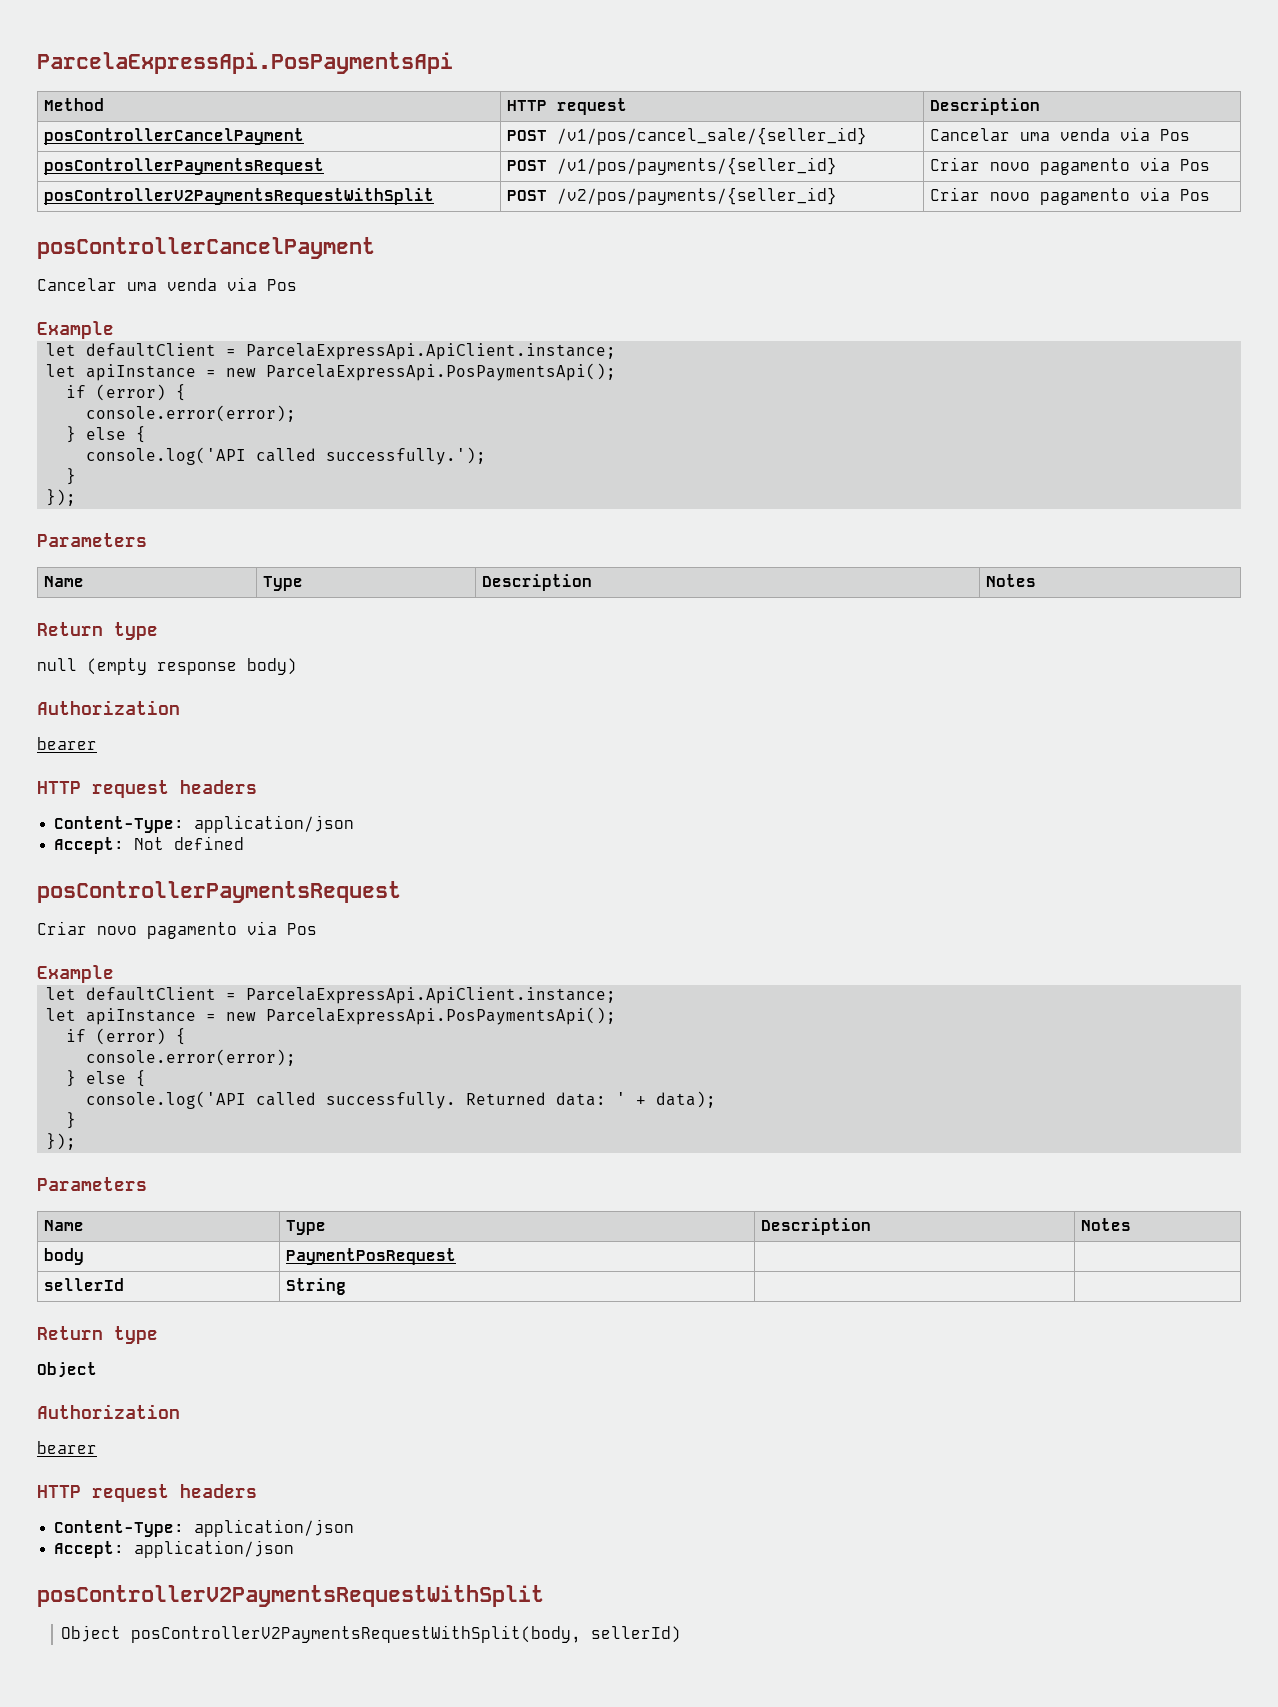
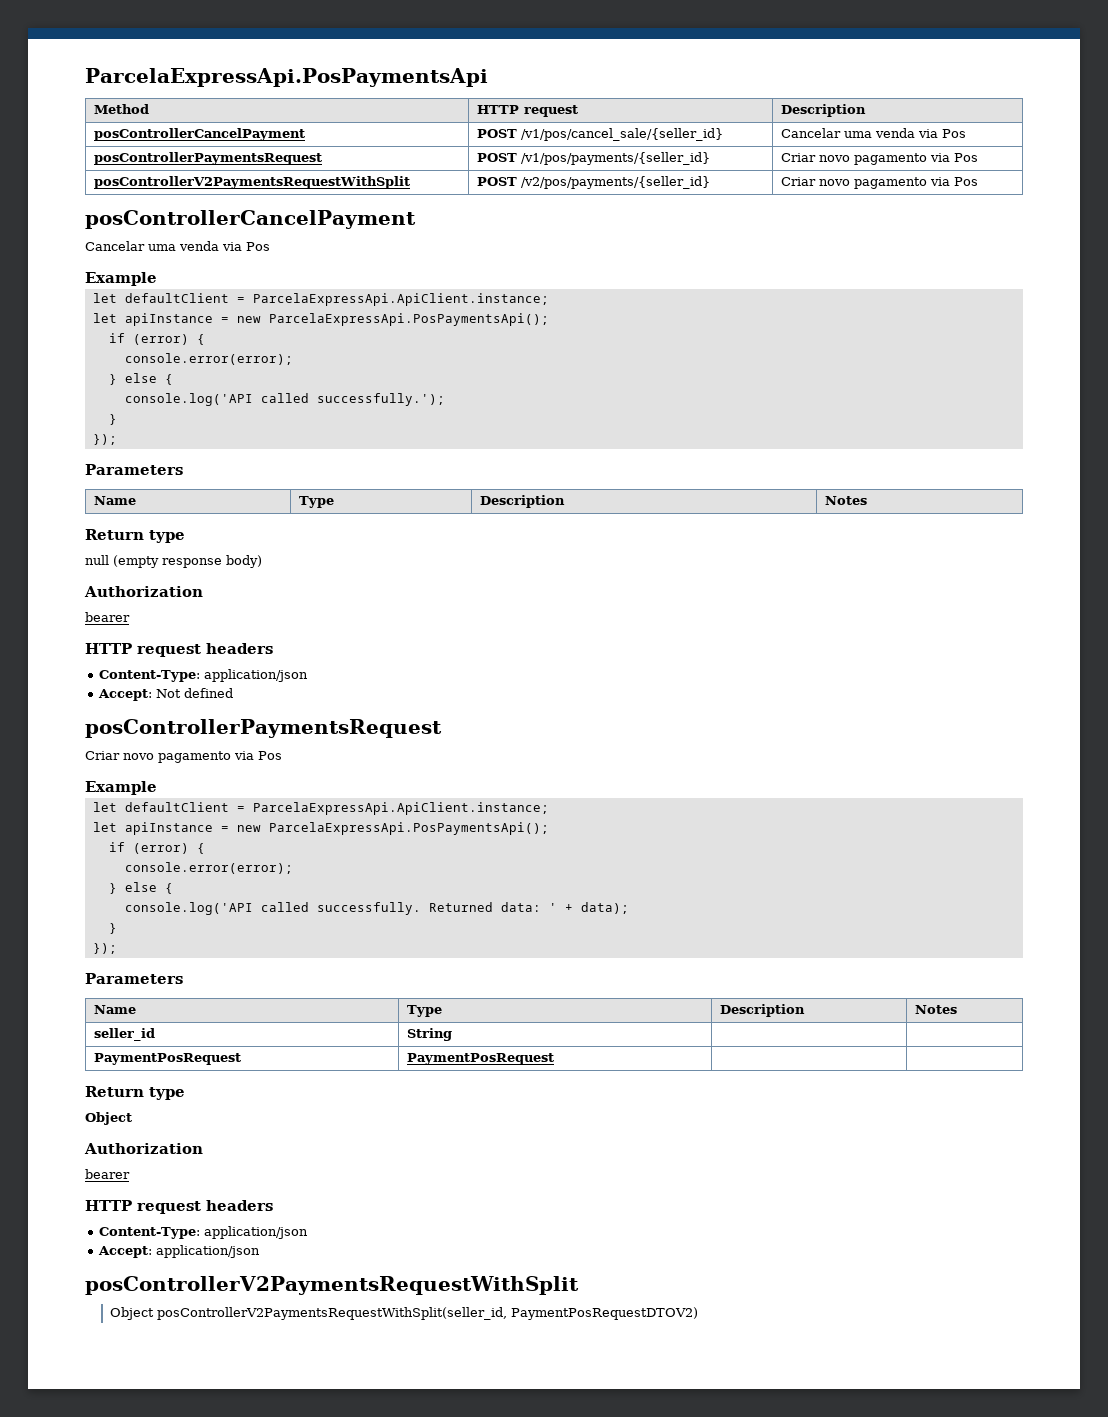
- body | PaymentPosRequest | |
- sellerId | String | |
+ seller_id | String | |
+ PaymentPosRequest | PaymentPosRequest | |
- Object posControllerV2PaymentsRequestWithSplit(body, sellerId)
+ Object posControllerV2PaymentsRequestWithSplit(seller_id, PaymentPosRequestDTOV2)

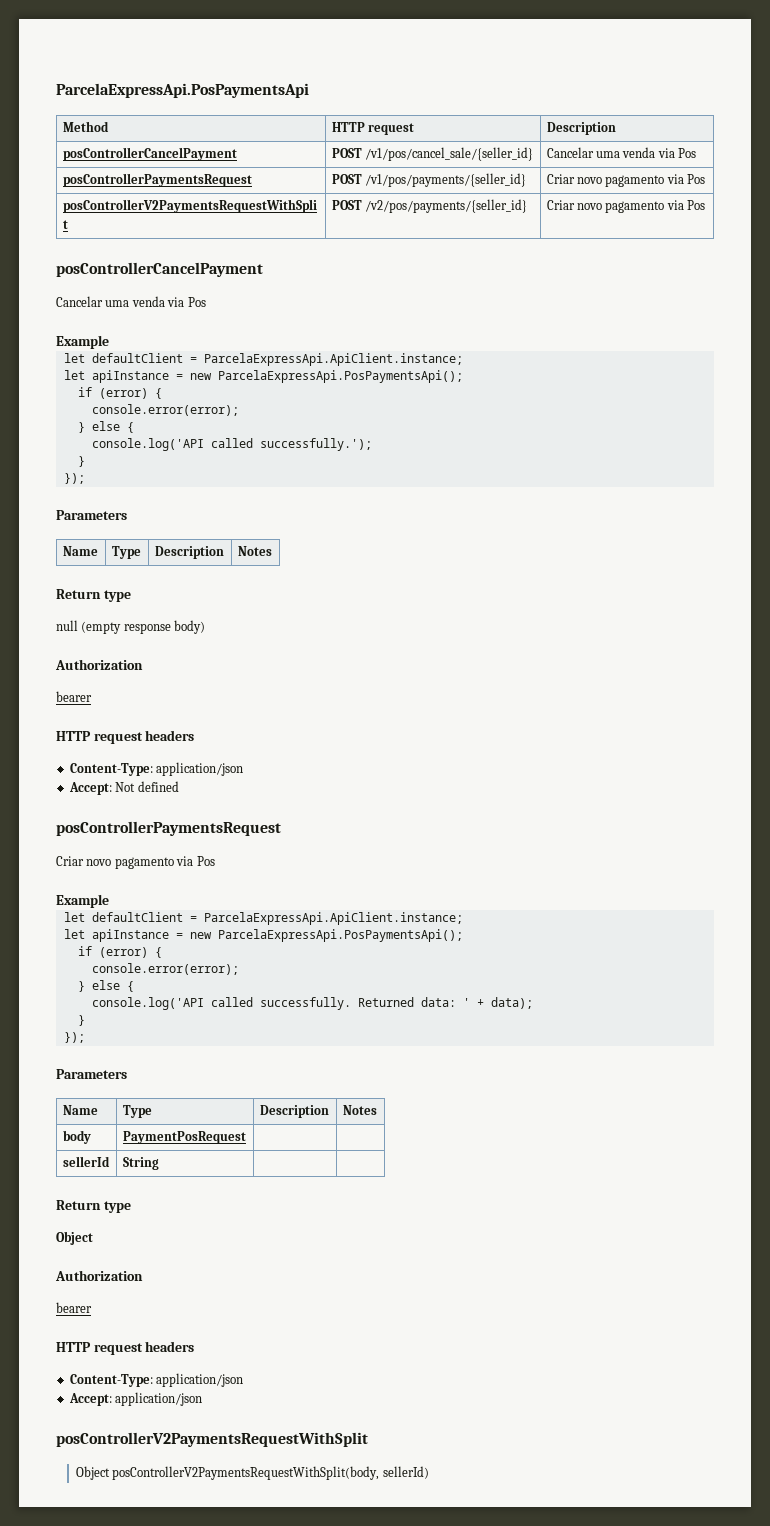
- seller_id | String | |
- PaymentPosRequest | PaymentPosRequest | |
+ body | PaymentPosRequest | |
+ sellerId | String | |
- Object posControllerV2PaymentsRequestWithSplit(seller_id, PaymentPosRequestDTOV2)
+ Object posControllerV2PaymentsRequestWithSplit(body, sellerId)

